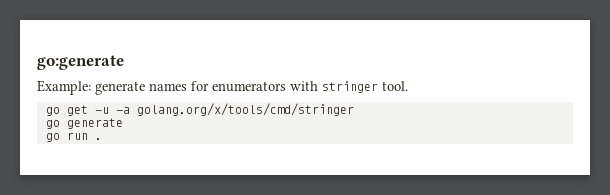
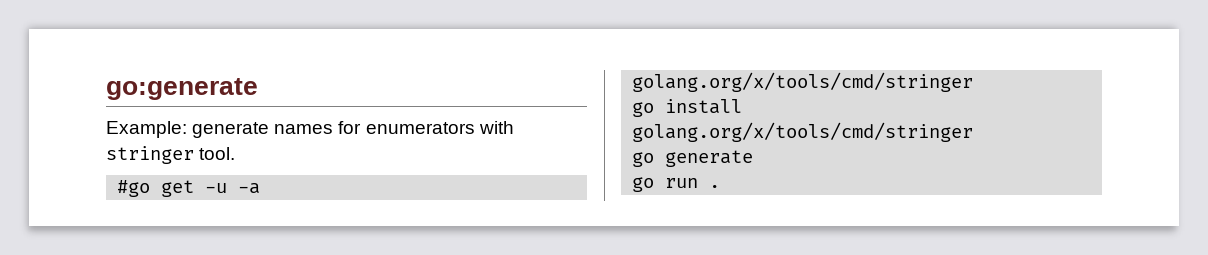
- go get -u -a golang.org/x/tools/cmd/stringer
+ #go get -u -a golang.org/x/tools/cmd/stringer
+ go install golang.org/x/tools/cmd/stringer

